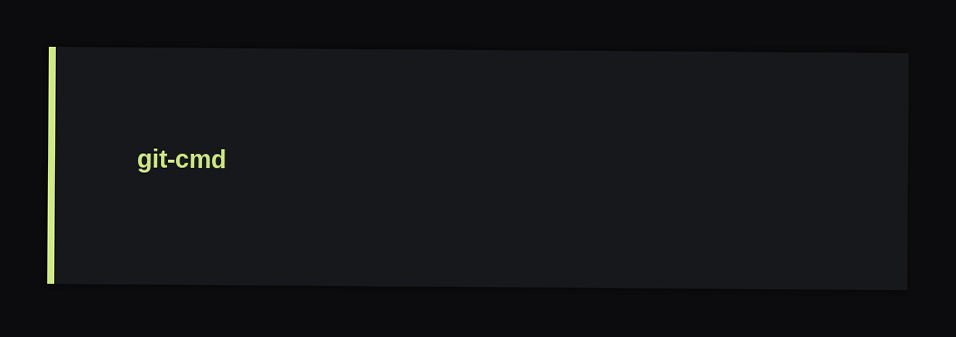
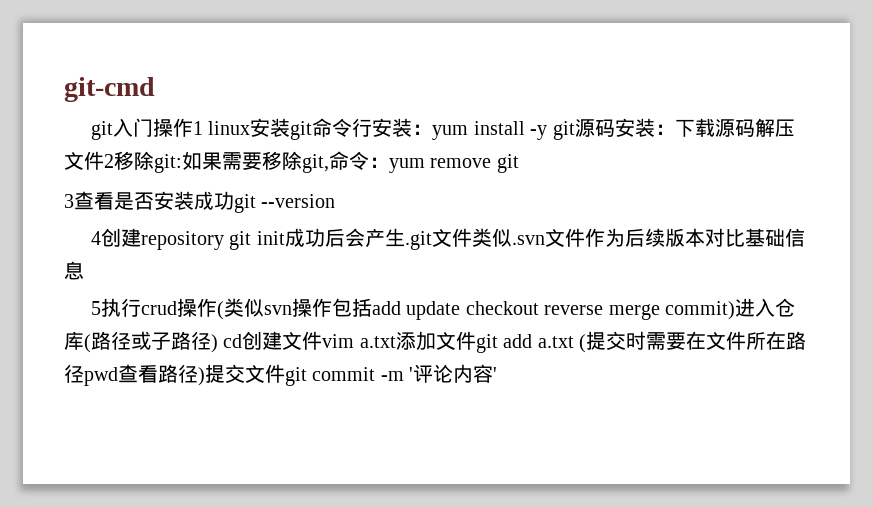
+ git入门操作1 linux安装git命令行安装：yum install -y git源码安装：下载源码解压文件2移除git:如果需要移除git,命令：yum remove git
+ 3查看是否安装成功git --version
+ 4创建repository git init成功后会产生.git文件类似.svn文件作为后续版本对比基础信息
+ 5执行crud操作(类似svn操作包括add update checkout reverse merge commit)进入仓库(路径或子路径) cd创建文件vim a.txt添加文件git add a.txt (提交时需要在文件所在路径pwd查看路径)提交文件git commit -m '评论内容'

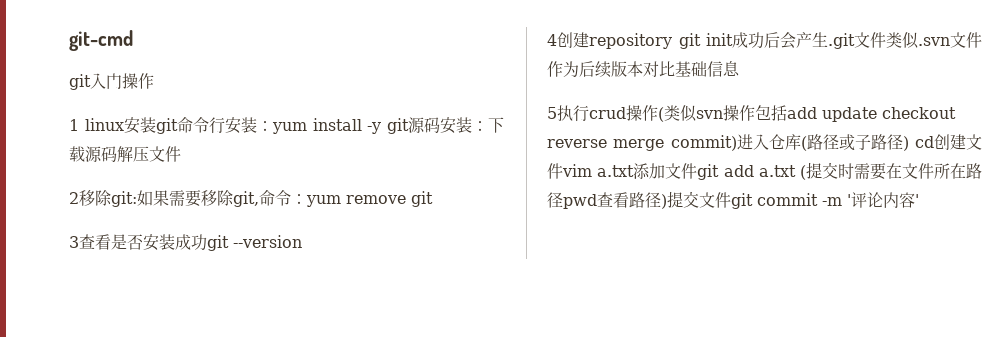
- git入门操作1 linux安装git命令行安装：yum install -y git源码安装：下载源码解压文件2移除git:如果需要移除git,命令：yum remove git
+ git入门操作
+ 1 linux安装git命令行安装：yum install -y git源码安装：下载源码解压文件
+ 2移除git:如果需要移除git,命令：yum remove git

